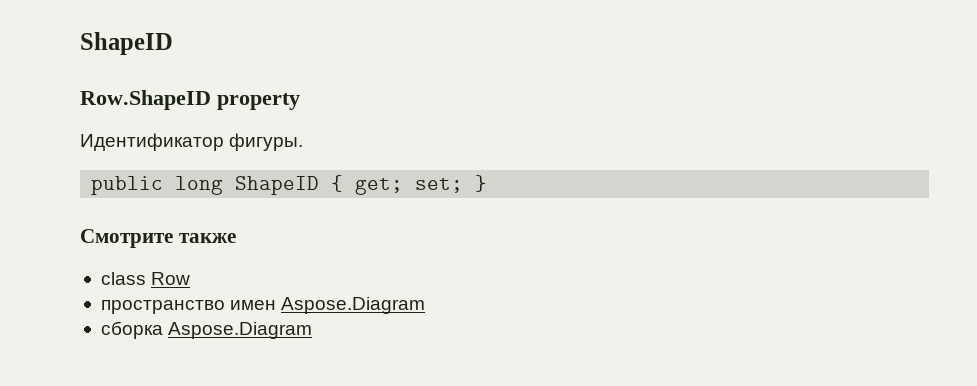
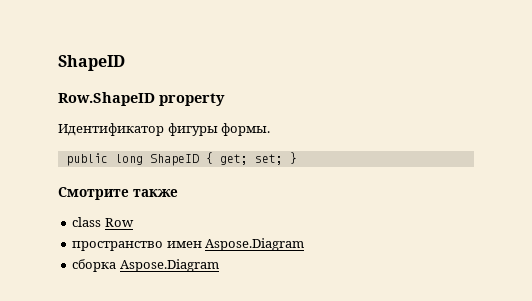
- Идентификатор фигуры.
+ Идентификатор фигуры формы.

